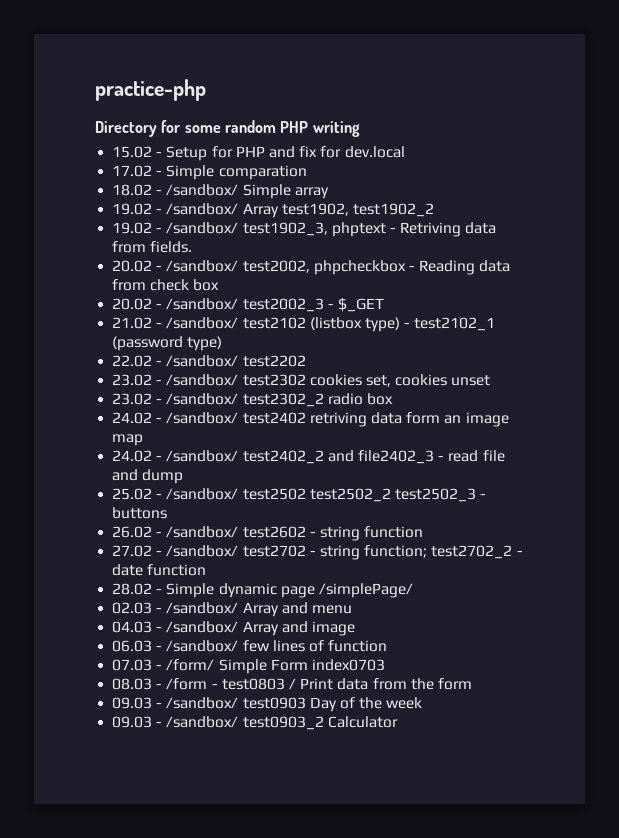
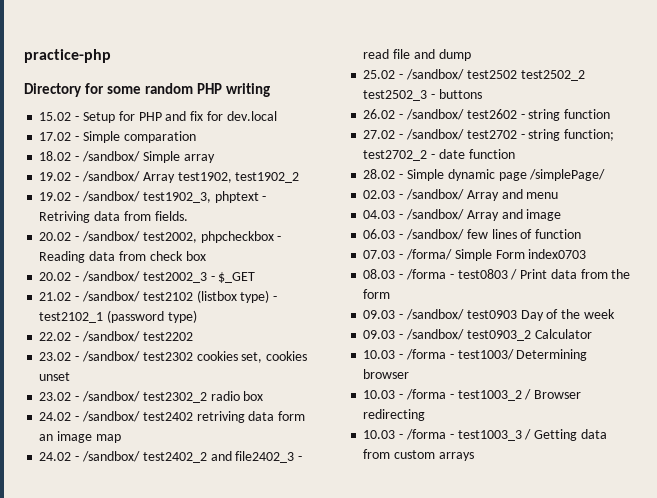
- 07.03 - /form/ Simple Form index0703
+ 07.03 - /forma/ Simple Form index0703
- 08.03 - /form - test0803 / Print data from the form
+ 08.03 - /forma - test0803 / Print data from the form
+ 10.03 - /forma - test1003/ Determining browser
+ 10.03 - /forma - test1003_2 / Browser redirecting
+ 10.03 - /forma - test1003_3 / Getting data from custom arrays

